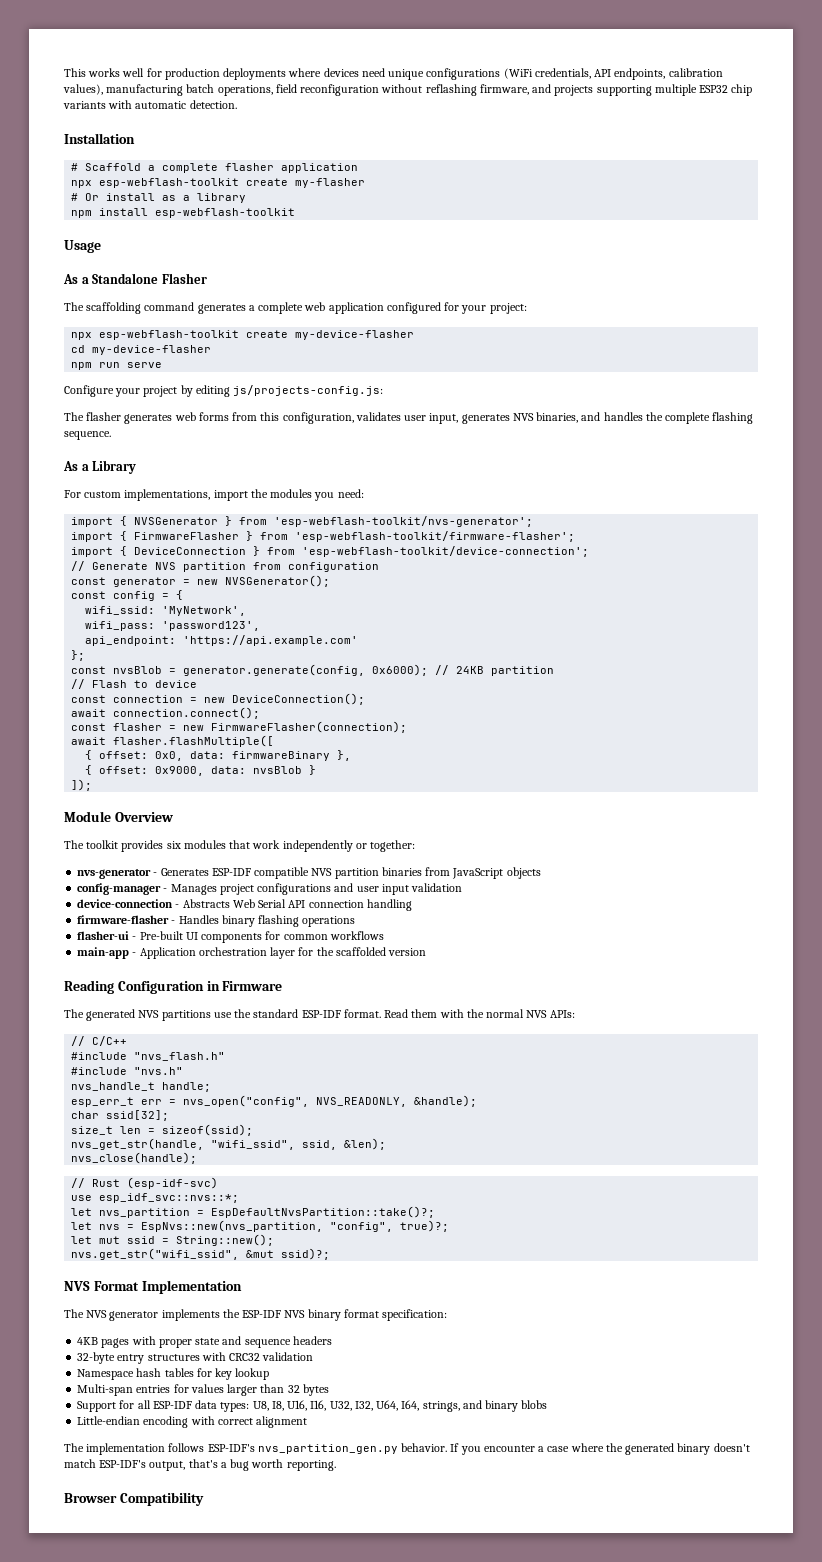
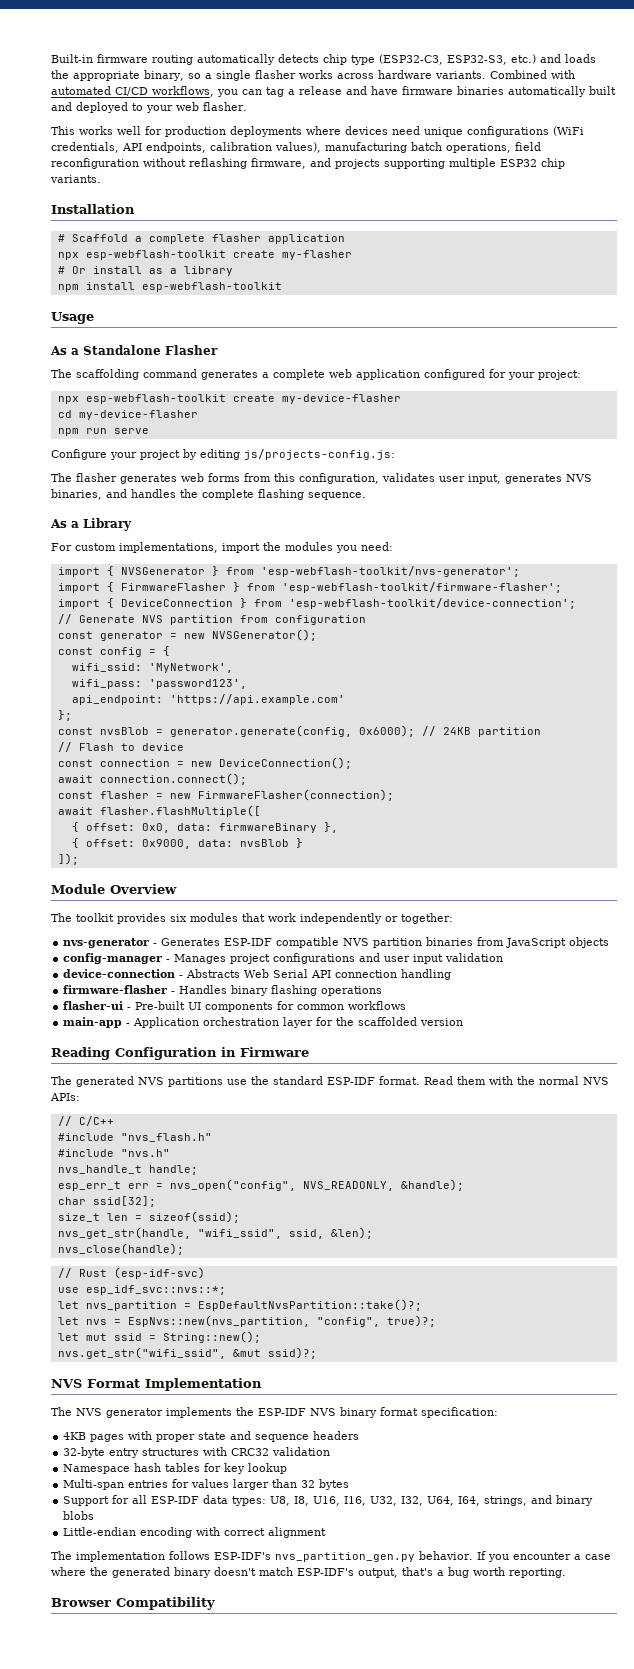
+ Built-in firmware routing automatically detects chip type (ESP32-C3, ESP32-S3, etc.) and loads the appropriate binary, so a single flasher works across hardware variants. Combined with automated CI/CD workflows, you can tag a release and have firmware binaries automatically built and deployed to your web flasher.
- This works well for production deployments where devices need unique configurations (WiFi credentials, API endpoints, calibration values), manufacturing batch operations, field reconfiguration without reflashing firmware, and projects supporting multiple ESP32 chip variants with automatic detection.
+ This works well for production deployments where devices need unique configurations (WiFi credentials, API endpoints, calibration values), manufacturing batch operations, field reconfiguration without reflashing firmware, and projects supporting multiple ESP32 chip variants.

